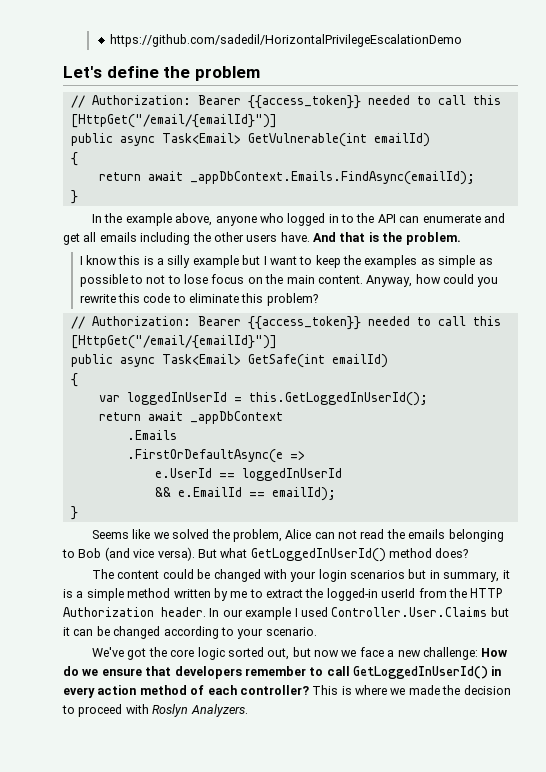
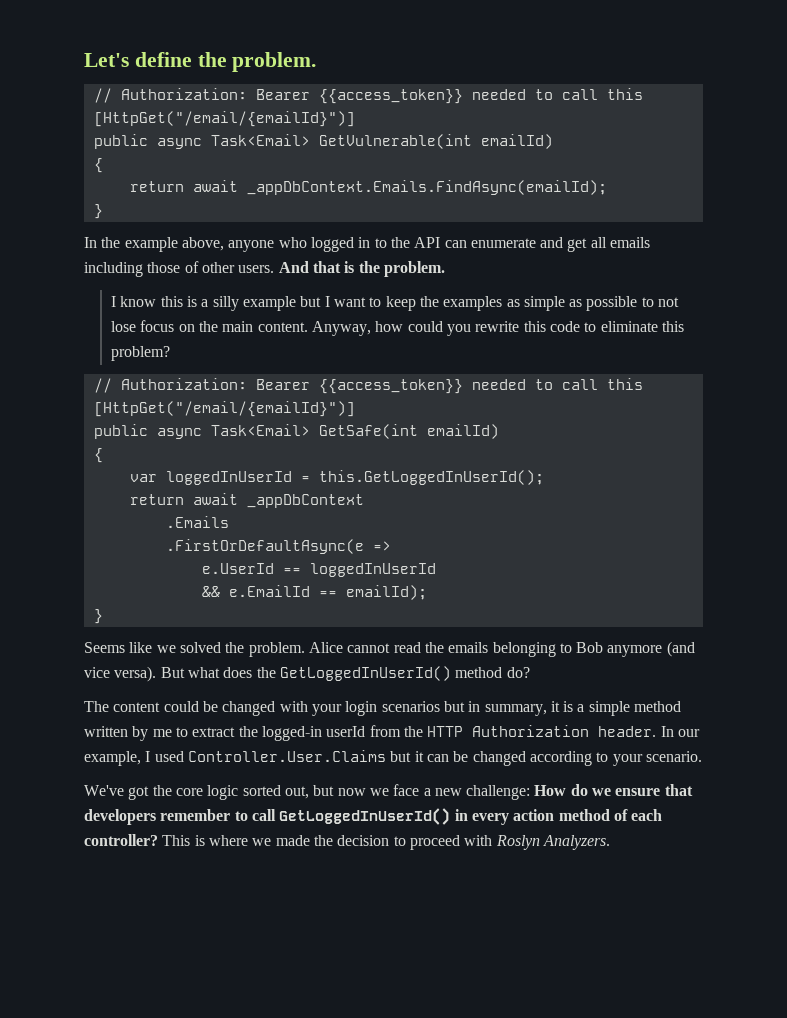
- https://github.com/sadedil/HorizontalPrivilegeEscalationDemo
- Let's define the problem
+ Let's define the problem.
- In the example above, anyone who logged in to the API can enumerate and get all emails including the other users have.
+ In the example above, anyone who logged in to the API can enumerate and get all emails including those of other users.
- I know this is a silly example but I want to keep the examples as simple as possible to not to lose focus on the main content.
+ I know this is a silly example but I want to keep the examples as simple as possible to not lose focus on the main content.
- Seems like we solved the problem, Alice can not read the emails belonging to Bob (and vice versa).
+ Seems like we solved the problem. Alice cannot read the emails belonging to Bob anymore (and vice versa).
- But what GetLoggedInUserId() method does?
+ But what does the GetLoggedInUserId() method do?
- In our example I used Controller.User.Claims but it can be changed according to your scenario.
+ In our example, I used Controller.User.Claims but it can be changed according to your scenario.

